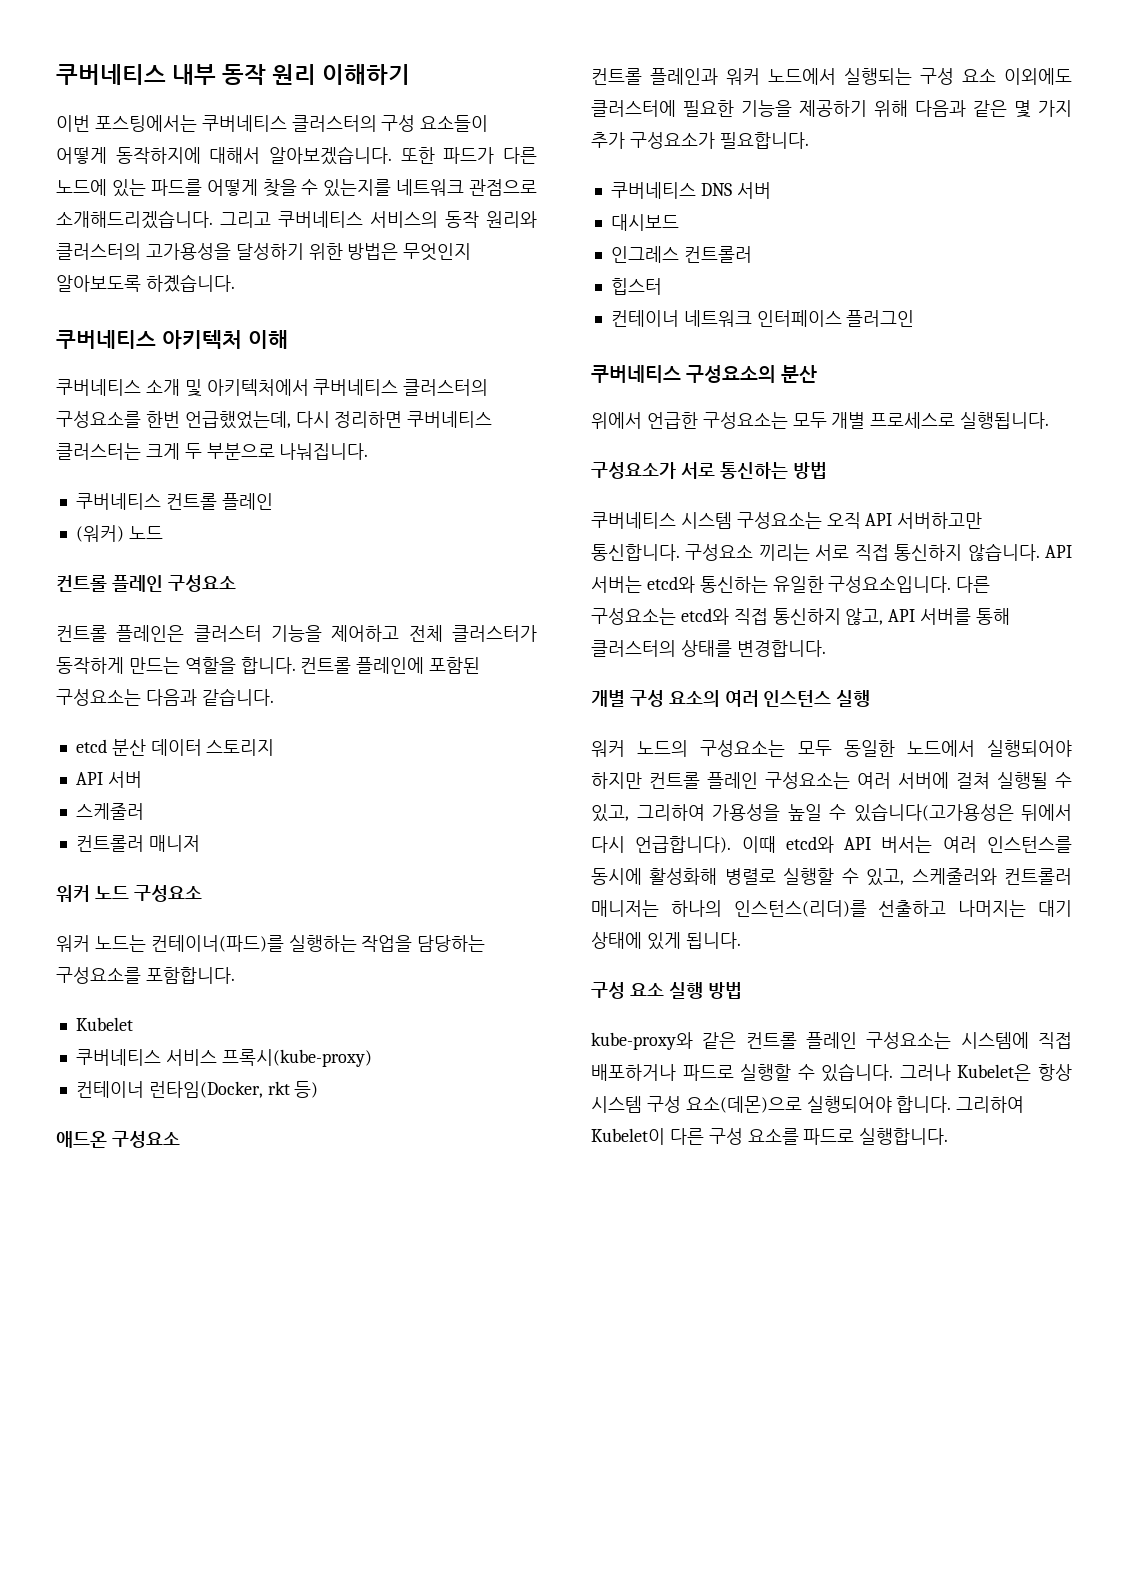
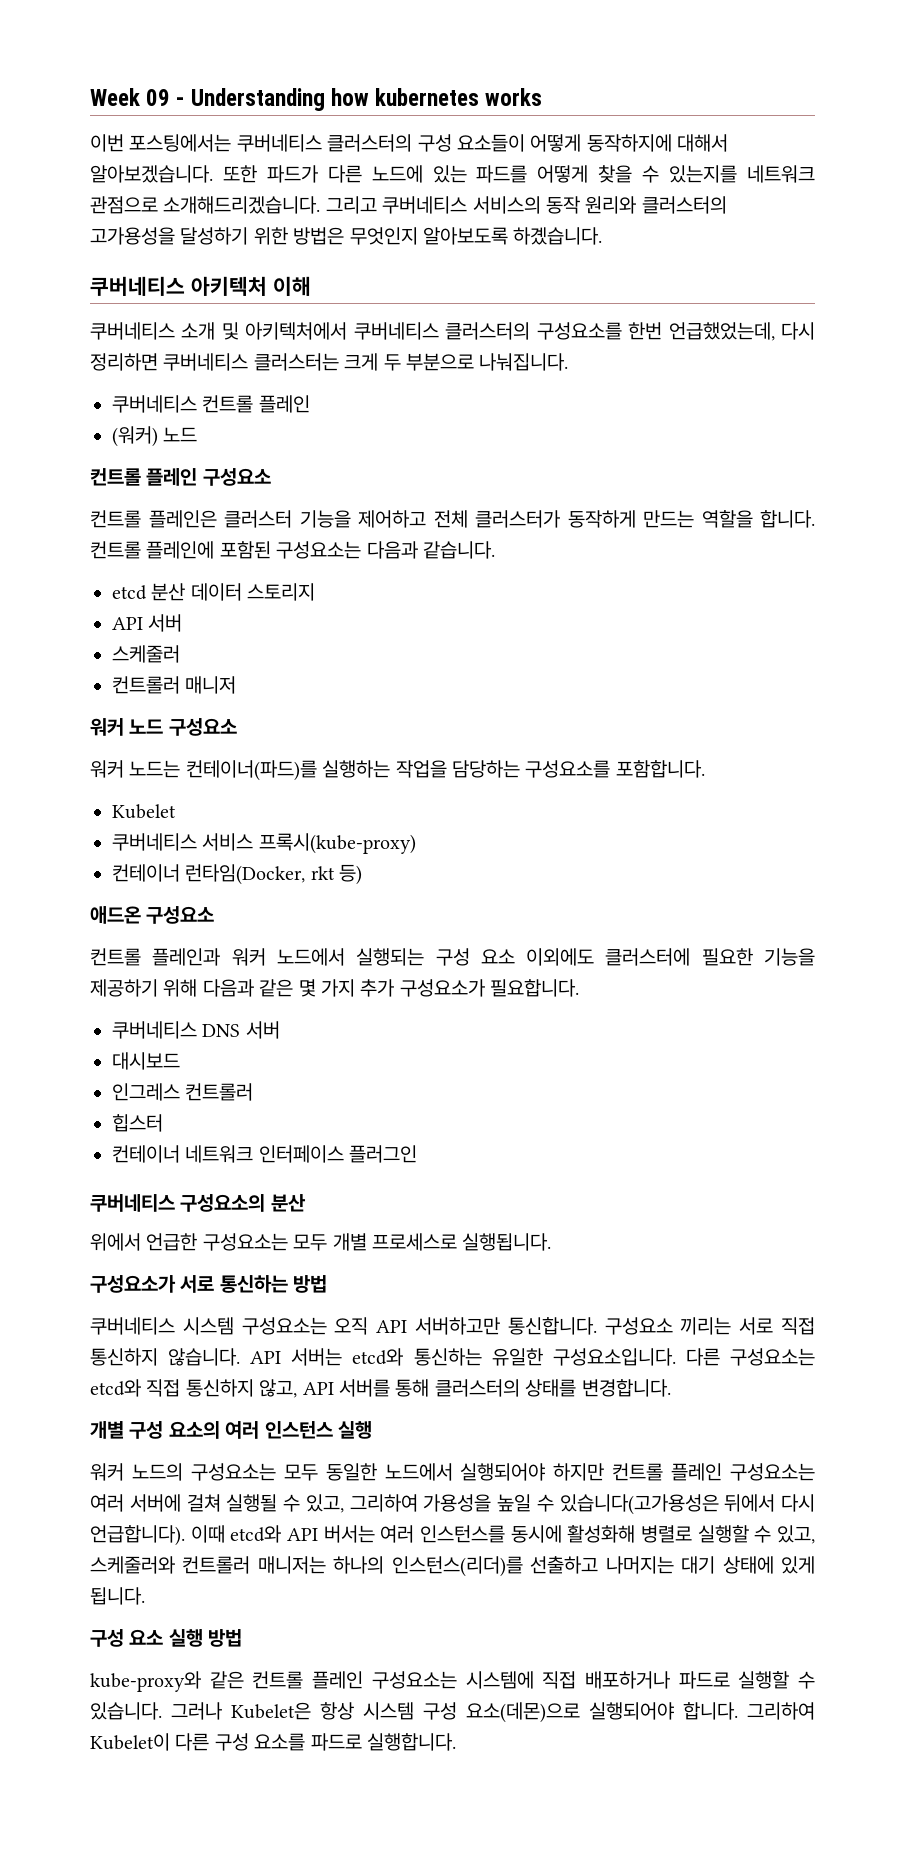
- 쿠버네티스 내부 동작 원리 이해하기
+ Week 09 - Understanding how kubernetes works

